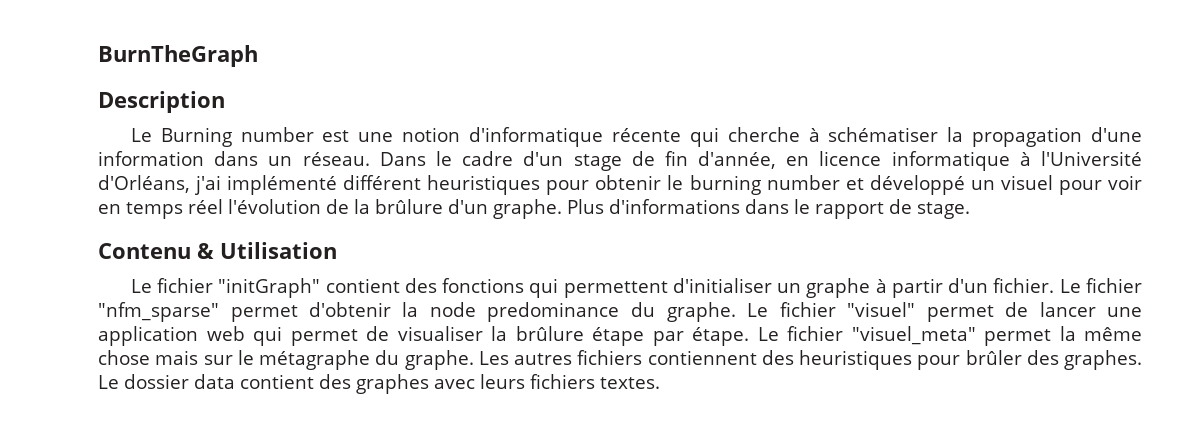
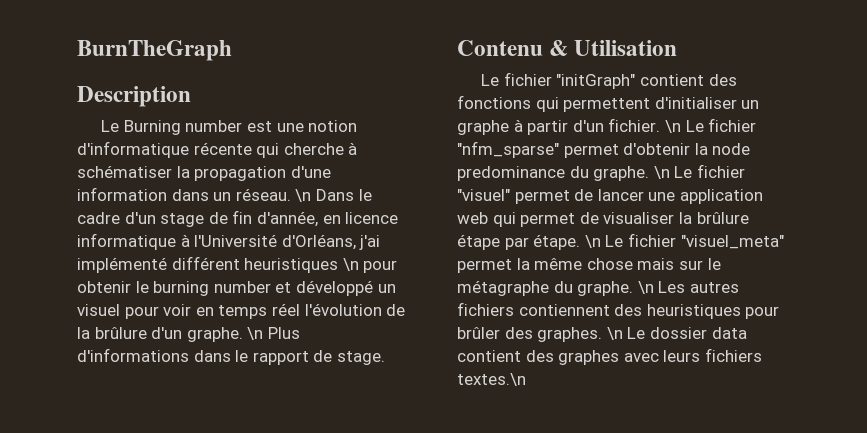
- Dans le cadre d'un stage de fin d'année, en licence informatique à l'Université d'Orléans, j'ai implémenté différent heuristiques pour obtenir le burning number et développé un visuel pour voir en temps réel l'évolution de la brûlure d'un graphe.
+ \n Dans le cadre d'un stage de fin d'année, en licence informatique à l'Université d'Orléans, j'ai implémenté différent heuristiques \n pour obtenir le burning number et développé un visuel pour voir en temps réel l'évolution de la brûlure d'un graphe.
- Plus d'informations dans le rapport de stage.
+ \n Plus d'informations dans le rapport de stage.
- Le fichier "nfm_sparse" permet d'obtenir la node predominance du graphe.
+ \n Le fichier "nfm_sparse" permet d'obtenir la node predominance du graphe.
- Le fichier "visuel" permet de lancer une application web qui permet de visualiser la brûlure étape par étape.
+ \n Le fichier "visuel" permet de lancer une application web qui permet de visualiser la brûlure étape par étape.
- Le fichier "visuel_meta" permet la même chose mais sur le métagraphe du graphe.
+ \n Le fichier "visuel_meta" permet la même chose mais sur le métagraphe du graphe.
- Les autres fichiers contiennent des heuristiques pour brûler des graphes.
+ \n Les autres fichiers contiennent des heuristiques pour brûler des graphes.
- Le dossier data contient des graphes avec leurs fichiers textes.
+ \n Le dossier data contient des graphes avec leurs fichiers textes.\n

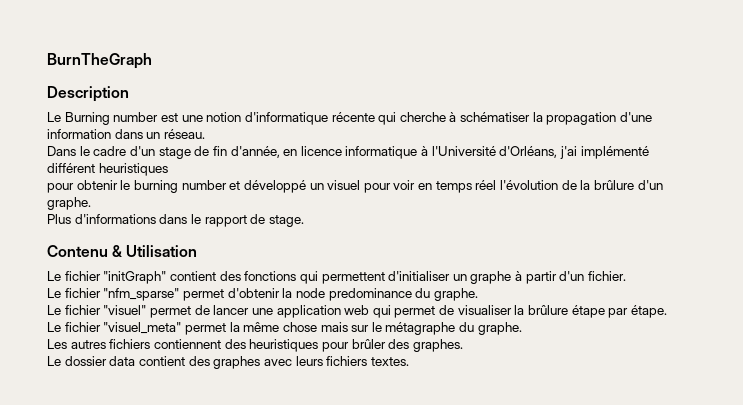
- Le Burning number est une notion d'informatique récente qui cherche à schématiser la propagation d'une information dans un réseau. \n Dans le cadre d'un stage de fin d'année, en licence informatique à l'Université d'Orléans, j'ai implémenté différent heuristiques \n pour obtenir le burning number et développé un visuel pour voir en temps réel l'évolution de la brûlure d'un graphe. \n Plus d'informations dans le rapport de stage.
+ Le Burning number est une notion d'informatique récente qui cherche à schématiser la propagation d'une information dans un réseau.
+ Dans le cadre d'un stage de fin d'année, en licence informatique à l'Université d'Orléans, j'ai implémenté différent heuristiques
+ pour obtenir le burning number et développé un visuel pour voir en temps réel l'évolution de la brûlure d'un graphe.
+ Plus d'informations dans le rapport de stage.
- Le fichier "initGraph" contient des fonctions qui permettent d'initialiser un graphe à partir d'un fichier. \n Le fichier "nfm_sparse" permet d'obtenir la node predominance du graphe. \n Le fichier "visuel" permet de lancer une application web qui permet de visualiser la brûlure étape par étape. \n Le fichier "visuel_meta" permet la même chose mais sur le métagraphe du graphe. \n Les autres fichiers contiennent des heuristiques pour brûler des graphes. \n Le dossier data contient des graphes avec leurs fichiers textes.\n
+ Le fichier "initGraph" contient des fonctions qui permettent d'initialiser un graphe à partir d'un fichier.
+ Le fichier "nfm_sparse" permet d'obtenir la node predominance du graphe.
+ Le fichier "visuel" permet de lancer une application web qui permet de visualiser la brûlure étape par étape.
+ Le fichier "visuel_meta" permet la même chose mais sur le métagraphe du graphe.
+ Les autres fichiers contiennent des heuristiques pour brûler des graphes.
+ Le dossier data contient des graphes avec leurs fichiers textes.

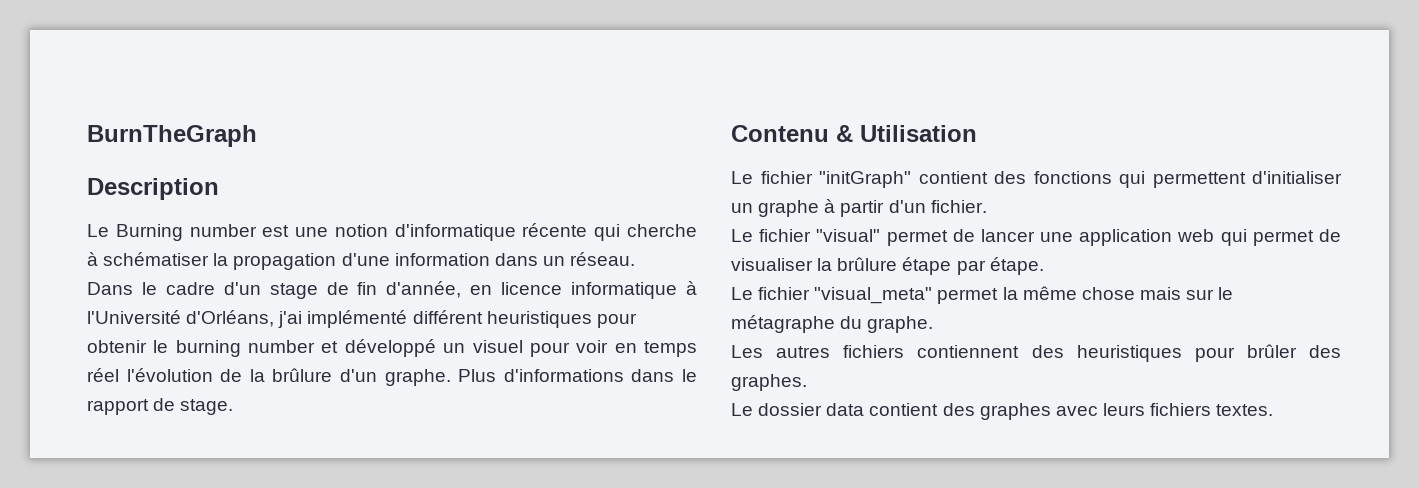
- Dans le cadre d'un stage de fin d'année, en licence informatique à l'Université d'Orléans, j'ai implémenté différent heuristiques
- pour obtenir le burning number et développé un visuel pour voir en temps réel l'évolution de la brûlure d'un graphe.
- Plus d'informations dans le rapport de stage.
+ Dans le cadre d'un stage de fin d'année, en licence informatique à l'Université d'Orléans, j'ai implémenté différent heuristiques pour obtenir le burning number et développé un visuel pour voir en temps réel l'évolution de la brûlure d'un graphe. Plus d'informations dans le rapport de stage.
- Le fichier "nfm_sparse" permet d'obtenir la node predominance du graphe.
- Le fichier "visuel" permet de lancer une application web qui permet de visualiser la brûlure étape par étape.
+ Le fichier "visual" permet de lancer une application web qui permet de visualiser la brûlure étape par étape.
- Le fichier "visuel_meta" permet la même chose mais sur le métagraphe du graphe.
+ Le fichier "visual_meta" permet la même chose mais sur le métagraphe du graphe.

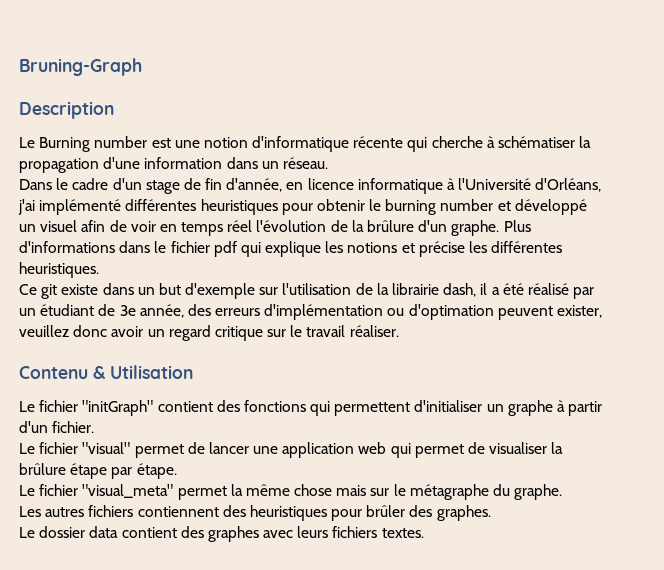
- BurnTheGraph
+ Bruning-Graph
- Dans le cadre d'un stage de fin d'année, en licence informatique à l'Université d'Orléans, j'ai implémenté différent heuristiques pour obtenir le burning number et développé un visuel pour voir en temps réel l'évolution de la brûlure d'un graphe.
+ Dans le cadre d'un stage de fin d'année, en licence informatique à l'Université d'Orléans, j'ai implémenté différentes heuristiques pour obtenir le burning number et développé un visuel afin de voir en temps réel l'évolution de la brûlure d'un graphe.
- Plus d'informations dans le rapport de stage.
+ Plus d'informations dans le fichier pdf qui explique les notions et précise les différentes heuristiques.
+ Ce git existe dans un but d'exemple sur l'utilisation de la librairie dash, il a été réalisé par un étudiant de 3e année, des erreurs d'implémentation ou d'optimation peuvent exister, veuillez donc avoir un regard critique sur le travail réaliser.

